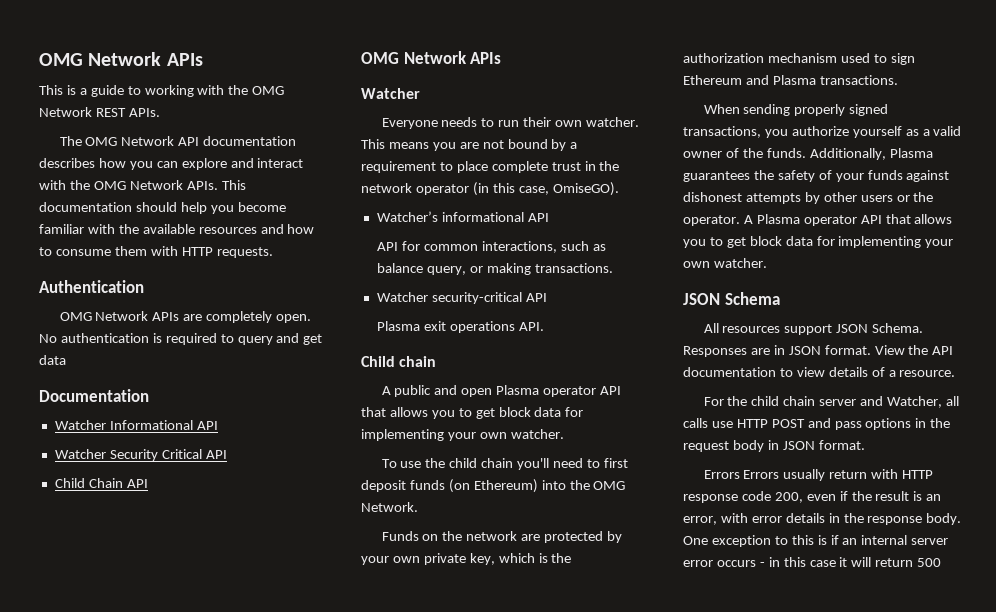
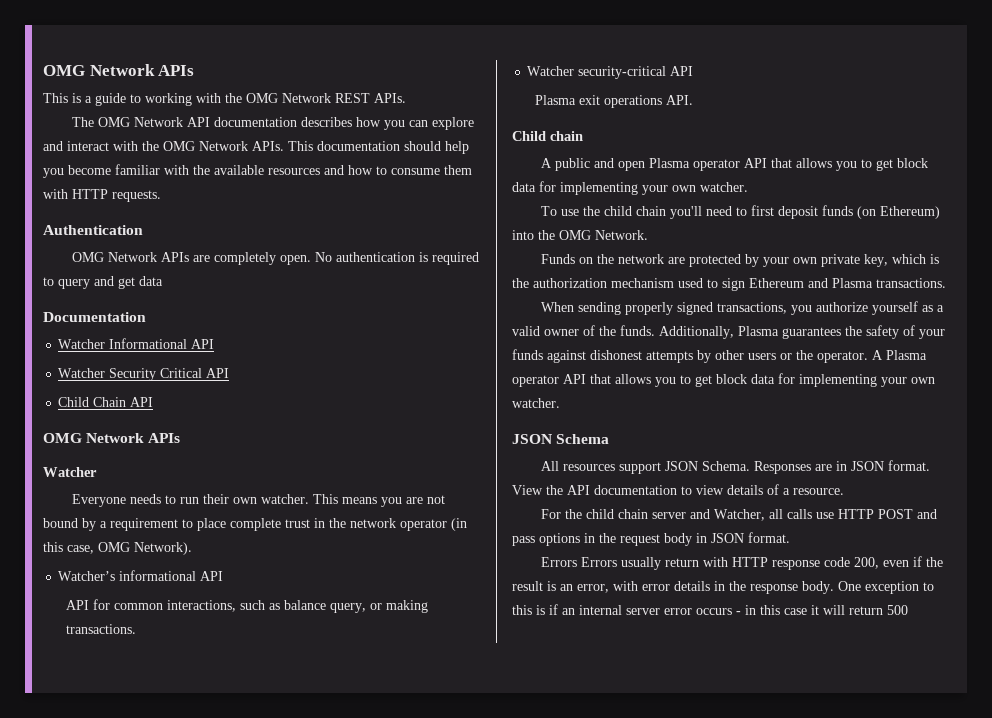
- This means you are not bound by a requirement to place complete trust in the network operator (in this case, OmiseGO).
+ This means you are not bound by a requirement to place complete trust in the network operator (in this case, OMG Network).

